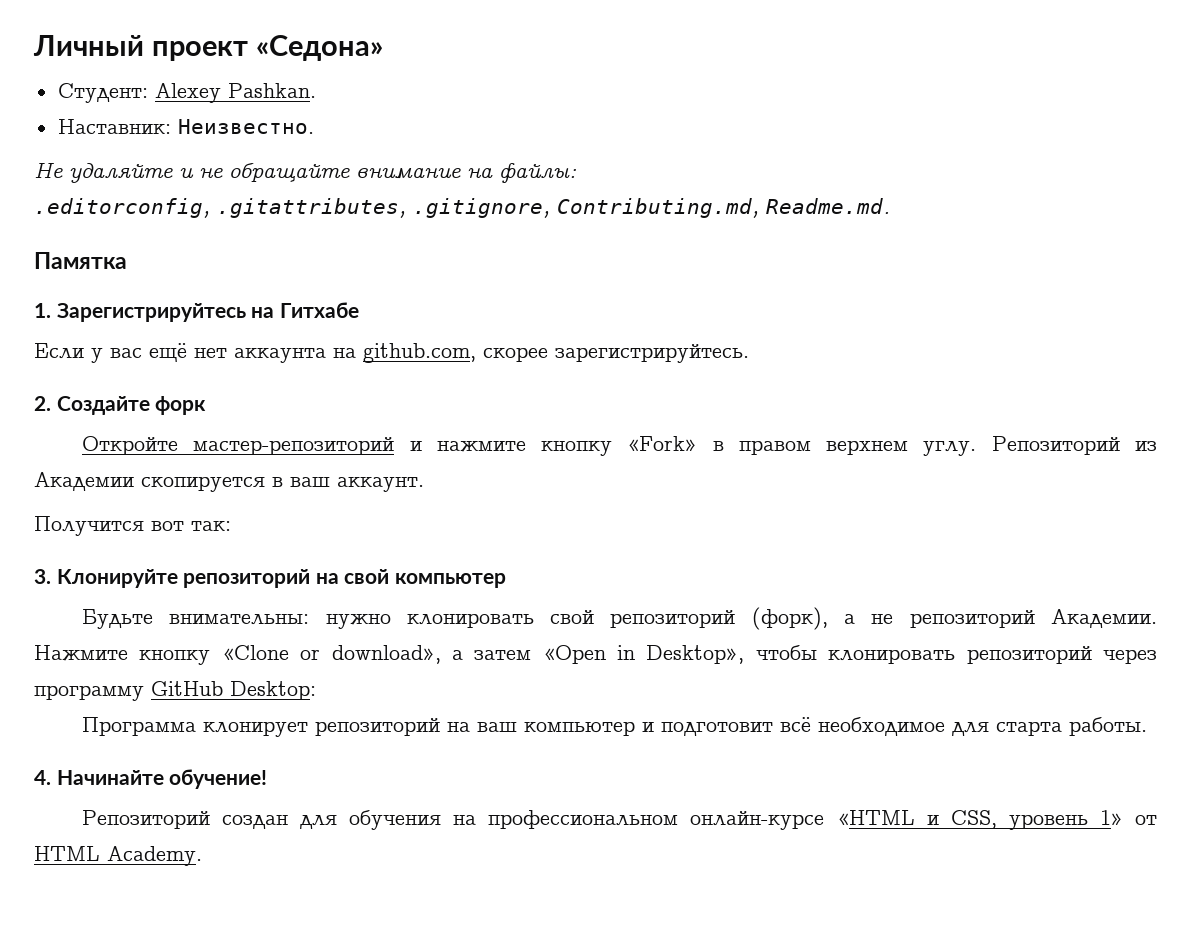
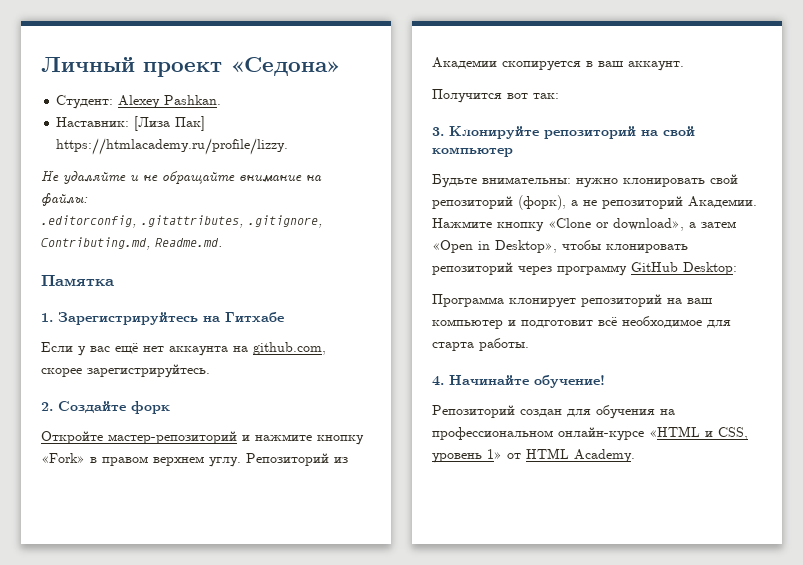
- Наставник: Неизвестно.
+ Наставник: [Лиза Пак] https://htmlacademy.ru/profile/lizzy.

